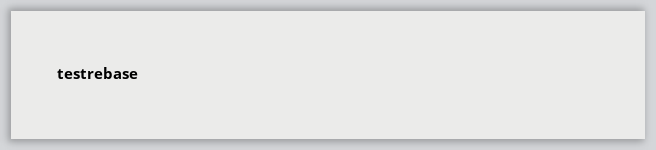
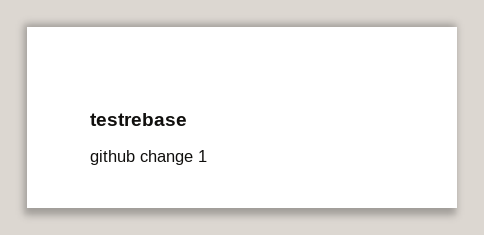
+ github change 1

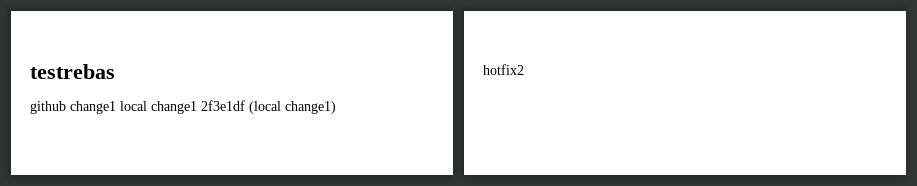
- testrebase
+ testrebas
- github change 1
+ github change1 local change1 2f3e1df (local change1)
+ hotfix2

